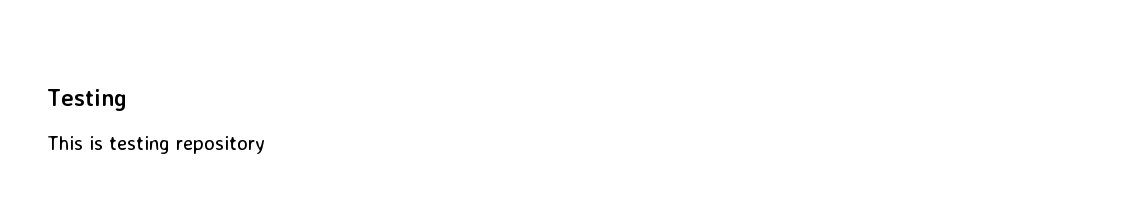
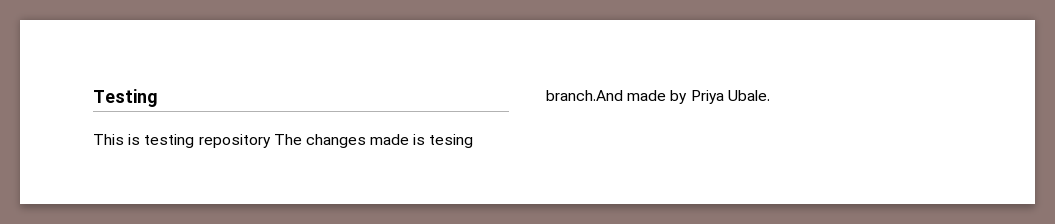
- This is testing repository
+ This is testing repository The changes made is tesing branch.And made by Priya Ubale.

